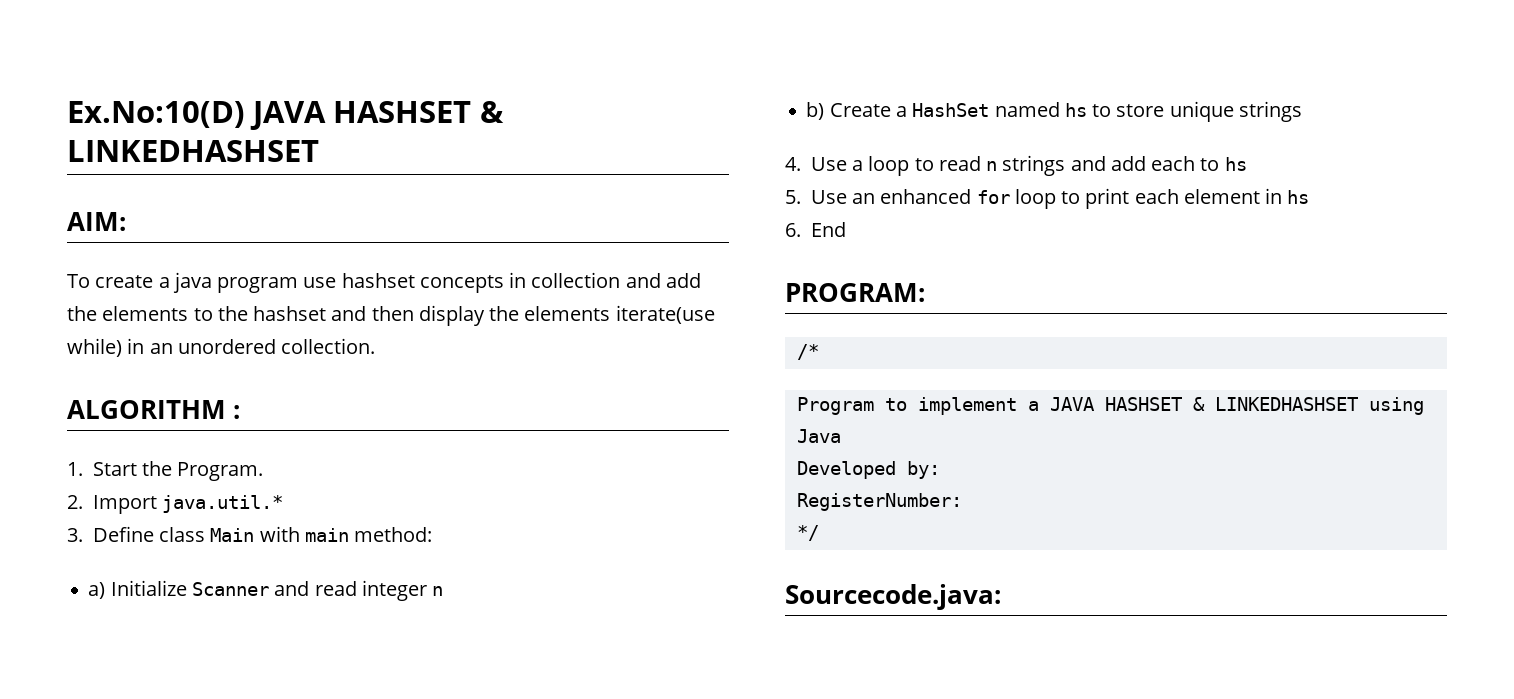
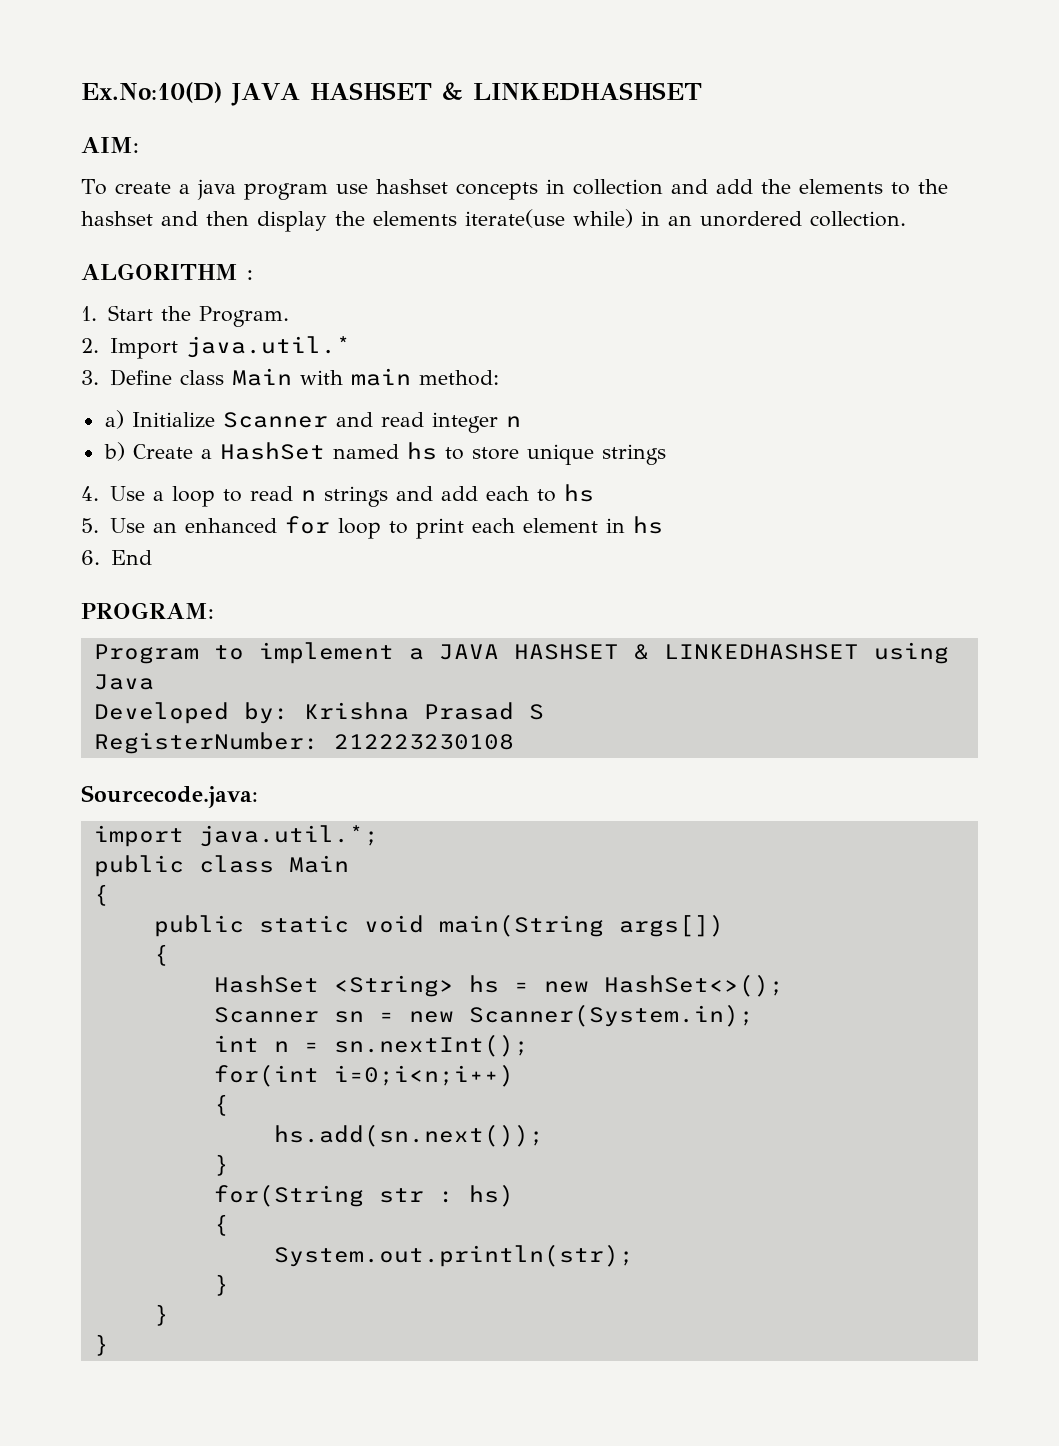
- /*
- Developed by:
+ Developed by: Krishna Prasad S
- RegisterNumber:
- */
+ RegisterNumber: 212223230108
+ import java.util.*;
+ public class Main
+ {
+ public static void main(String args[])
+ {
+ HashSet <String> hs = new HashSet<>();
+ Scanner sn = new Scanner(System.in);
+ int n = sn.nextInt();
+ for(int i=0;i<n;i++)
+ {
+ hs.add(sn.next());
+ }
+ for(String str : hs)
+ {
+ System.out.println(str);
+ }
+ }
+ }

